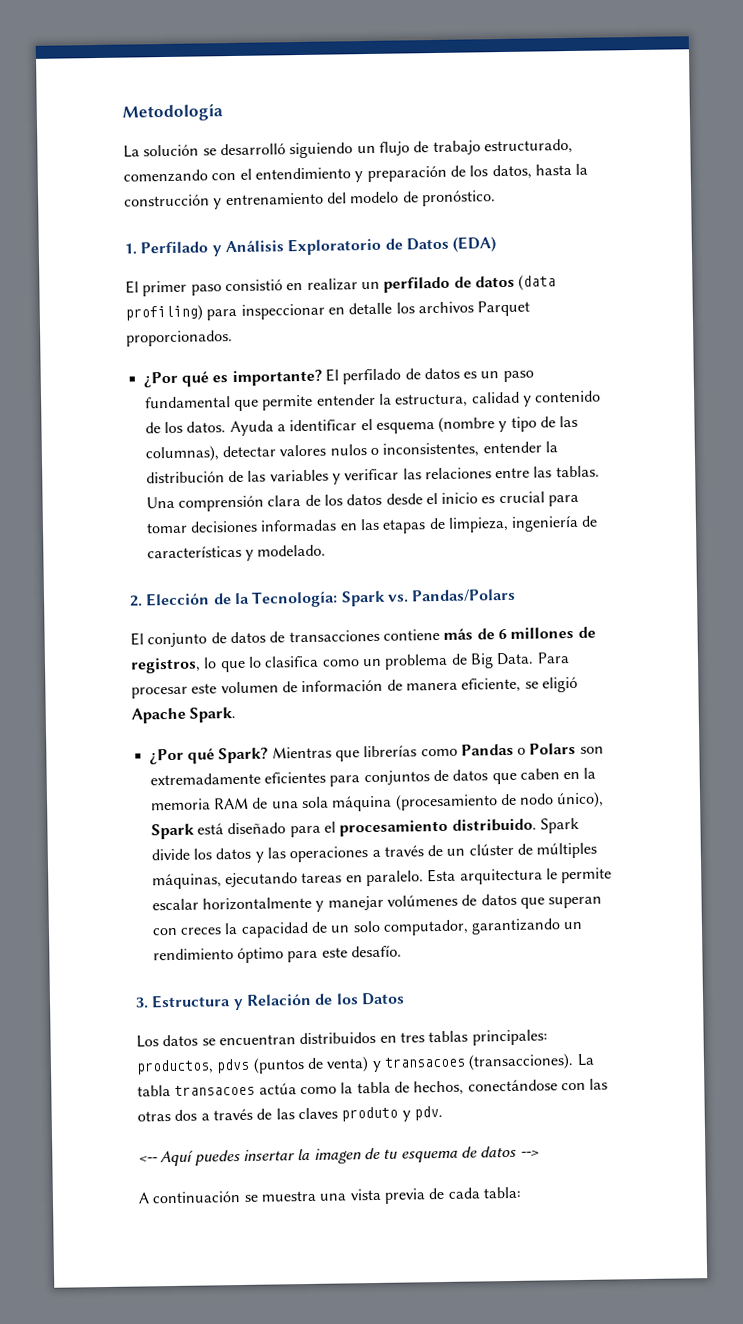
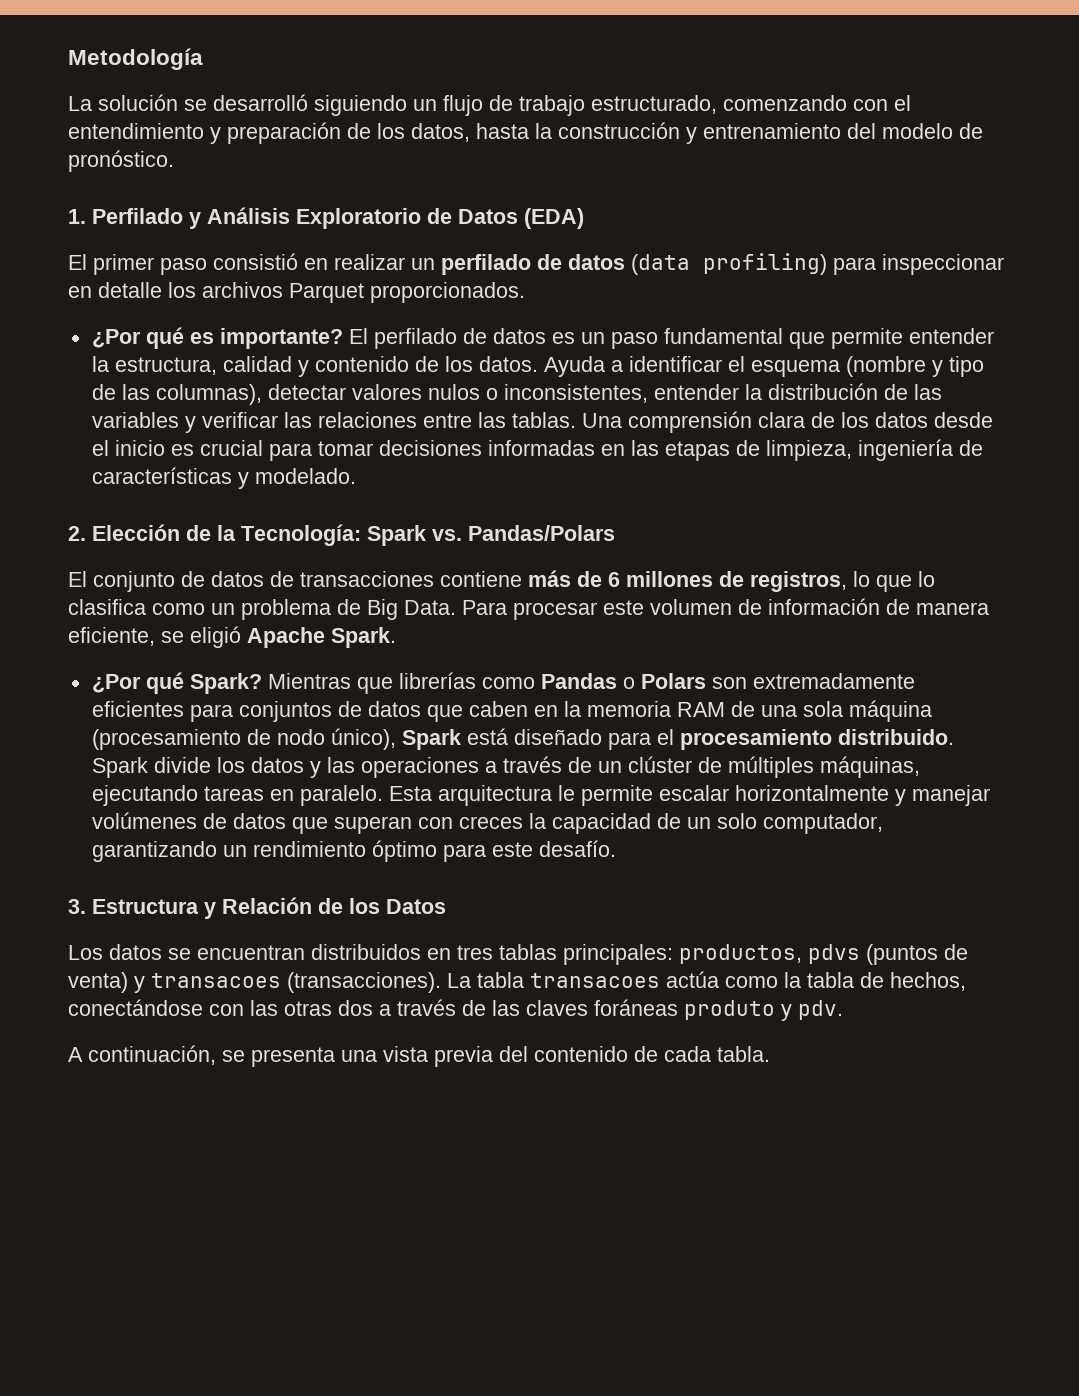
- La tabla transacoes actúa como la tabla de hechos, conectándose con las otras dos a través de las claves produto y pdv.
+ La tabla transacoes actúa como la tabla de hechos, conectándose con las otras dos a través de las claves foráneas produto y pdv.
- <-- Aquí puedes insertar la imagen de tu esquema de datos -->
- A continuación se muestra una vista previa de cada tabla:
+ A continuación, se presenta una vista previa del contenido de cada tabla.

